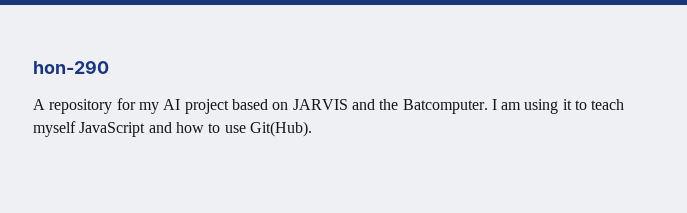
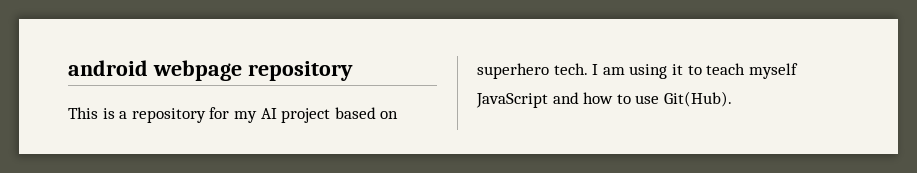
- hon-290
- A repository for my AI project based on JARVIS and the Batcomputer.
+ android webpage repository
+ This is a repository for my AI project based on superhero tech.

